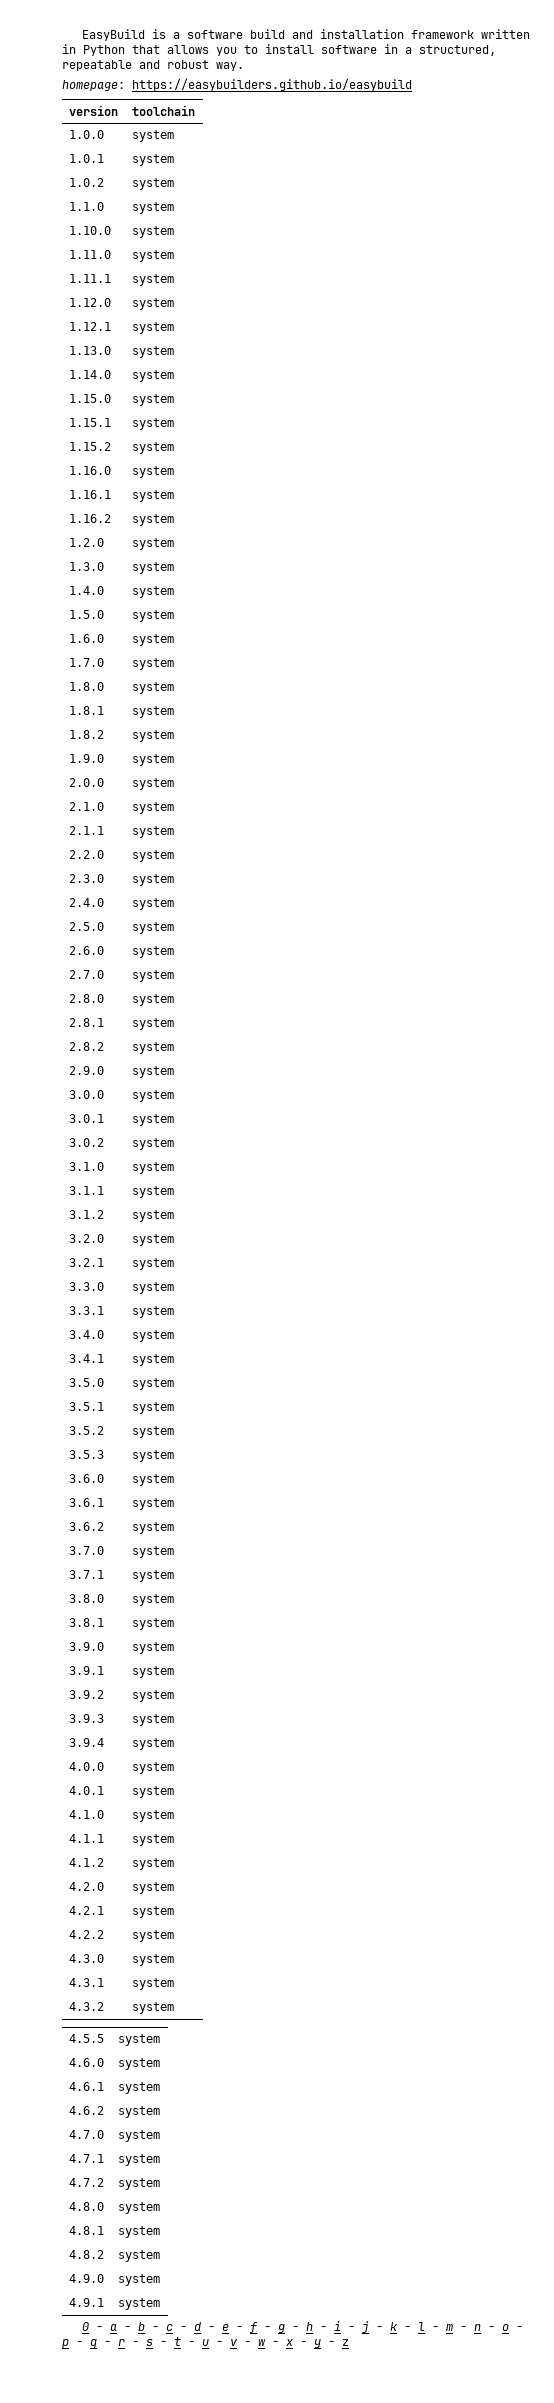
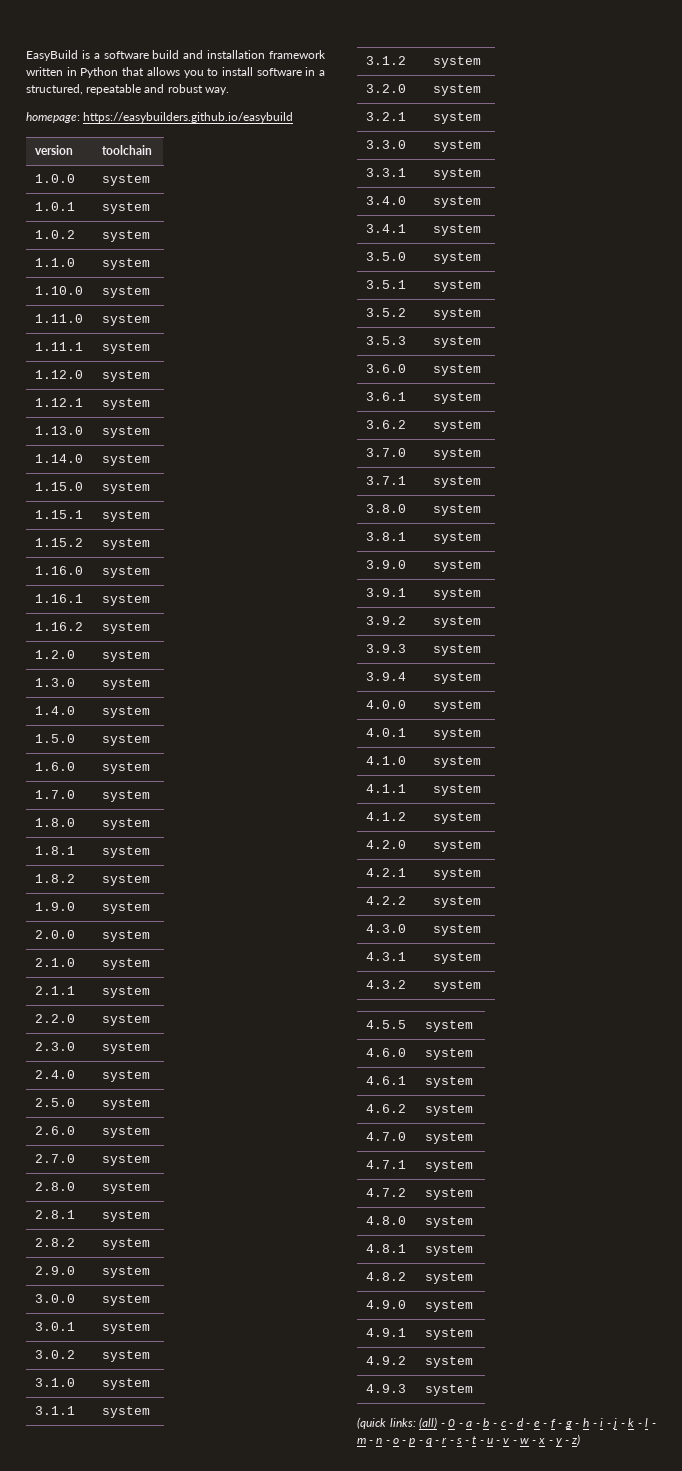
- 0 - a - b - c - d - e - f - g - h - i - j - k - l - m - n - o - p - q - r - s - t - u - v - w - x - y - z
+ 4.9.2 | system
+ 4.9.3 | system
+ (quick links: (all) - 0 - a - b - c - d - e - f - g - h - i - j - k - l - m - n - o - p - q - r - s - t - u - v - w - x - y - z)

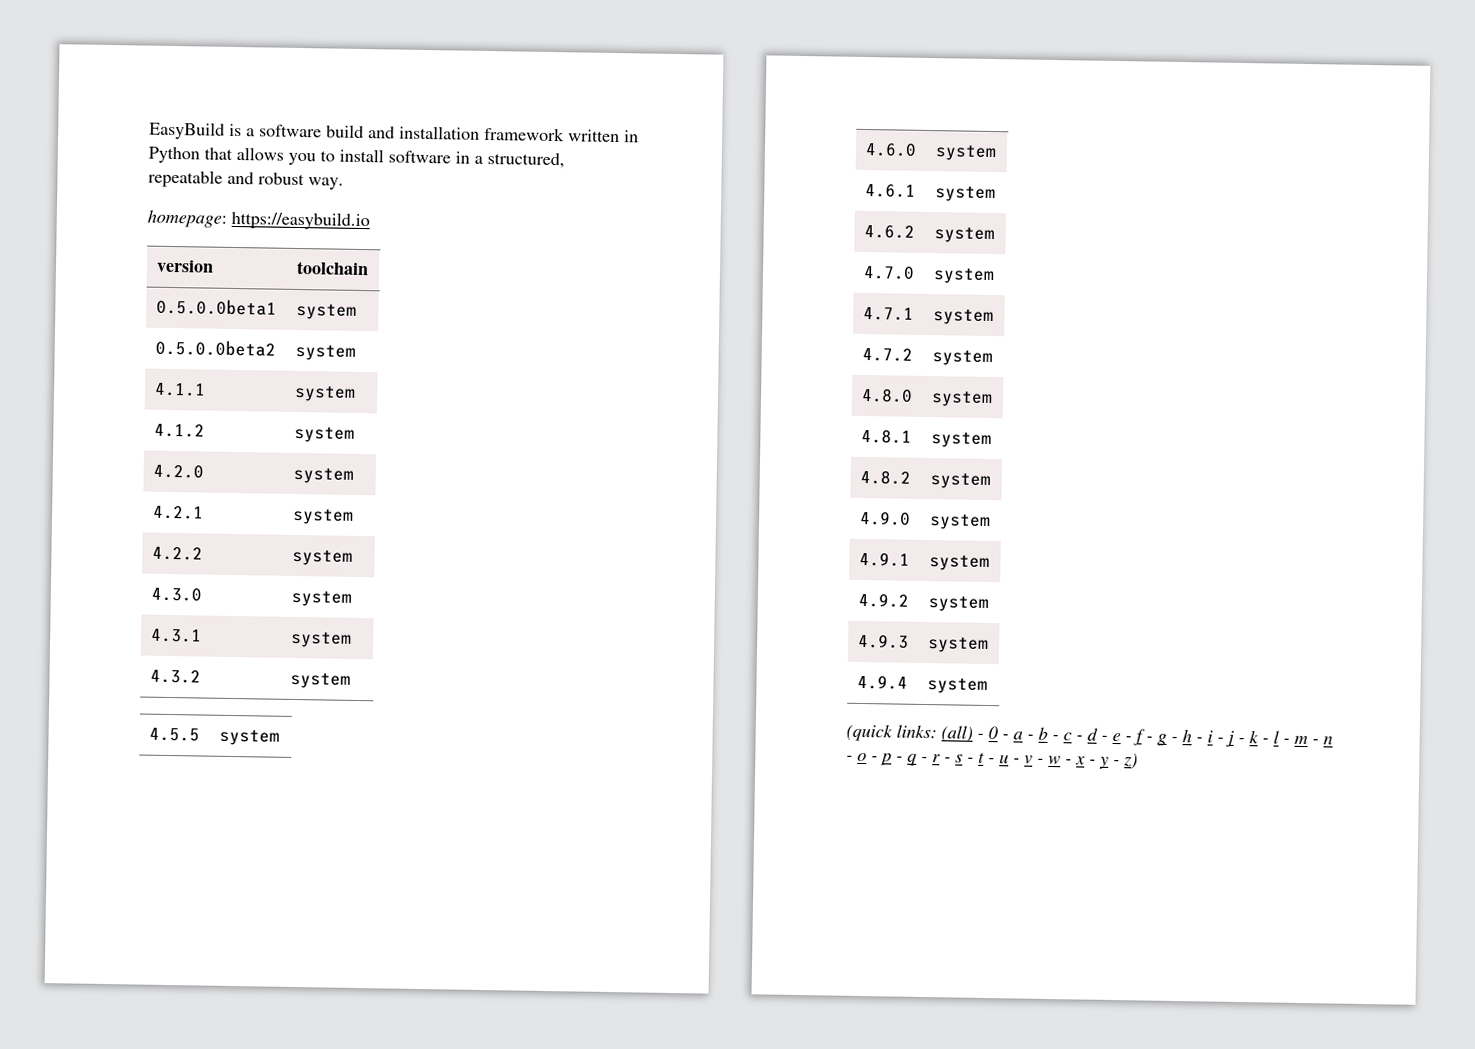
- homepage: https://easybuilders.github.io/easybuild
+ homepage: https://easybuild.io
- 1.0.0 | system
- 1.0.1 | system
- 1.0.2 | system
- 1.1.0 | system
- 1.10.0 | system
- 1.11.0 | system
- 1.11.1 | system
- 1.12.0 | system
- 1.12.1 | system
- 1.13.0 | system
- 1.14.0 | system
- 1.15.0 | system
- 1.15.1 | system
- 1.15.2 | system
- 1.16.0 | system
- 1.16.1 | system
- 1.16.2 | system
- 1.2.0 | system
- 1.3.0 | system
- 1.4.0 | system
- 1.5.0 | system
- 1.6.0 | system
- 1.7.0 | system
- 1.8.0 | system
- 1.8.1 | system
- 1.8.2 | system
- 1.9.0 | system
- 2.0.0 | system
- 2.1.0 | system
- 2.1.1 | system
- 2.2.0 | system
- 2.3.0 | system
- 2.4.0 | system
- 2.5.0 | system
- 2.6.0 | system
- 2.7.0 | system
- 2.8.0 | system
- 2.8.1 | system
- 2.8.2 | system
- 2.9.0 | system
- 3.0.0 | system
- 3.0.1 | system
- 3.0.2 | system
- 3.1.0 | system
- 3.1.1 | system
- 3.1.2 | system
- 3.2.0 | system
- 3.2.1 | system
- 3.3.0 | system
- 3.3.1 | system
- 3.4.0 | system
- 3.4.1 | system
- 3.5.0 | system
- 3.5.1 | system
- 3.5.2 | system
- 3.5.3 | system
- 3.6.0 | system
- 3.6.1 | system
- 3.6.2 | system
- 3.7.0 | system
- 3.7.1 | system
- 3.8.0 | system
- 3.8.1 | system
- 3.9.0 | system
- 3.9.1 | system
- 3.9.2 | system
- 3.9.3 | system
- 3.9.4 | system
- 4.0.0 | system
- 4.0.1 | system
- 4.1.0 | system
+ 0.5.0.0beta1 | system
+ 0.5.0.0beta2 | system
+ 4.9.4 | system

